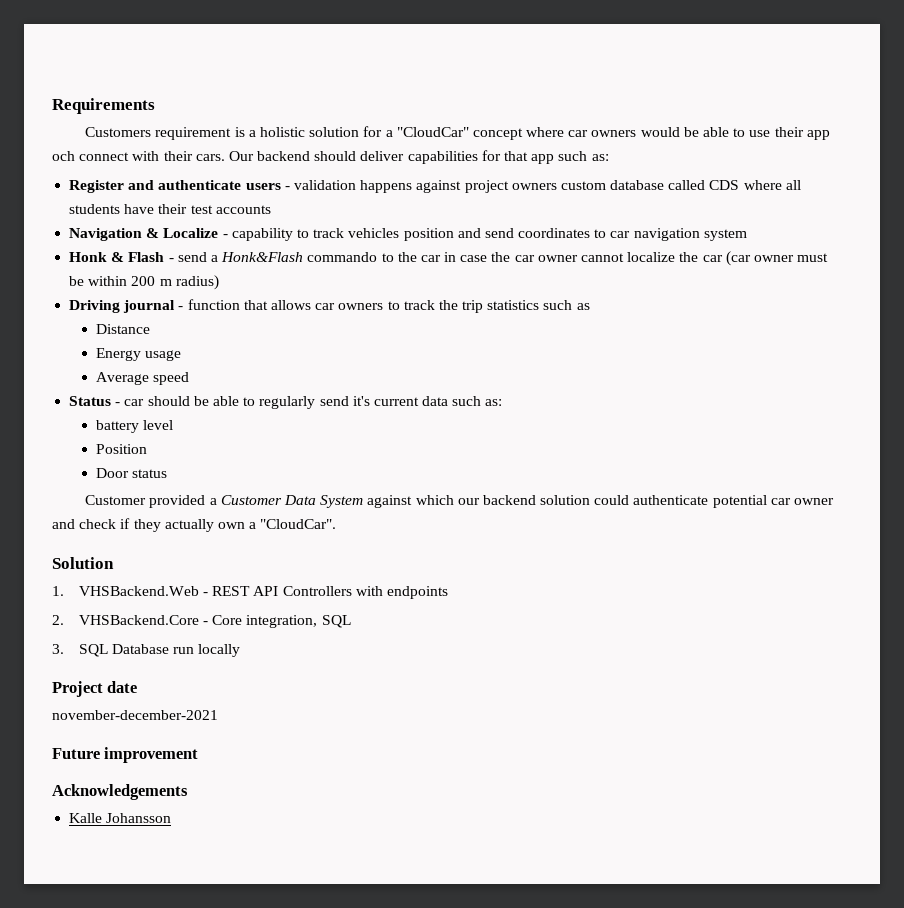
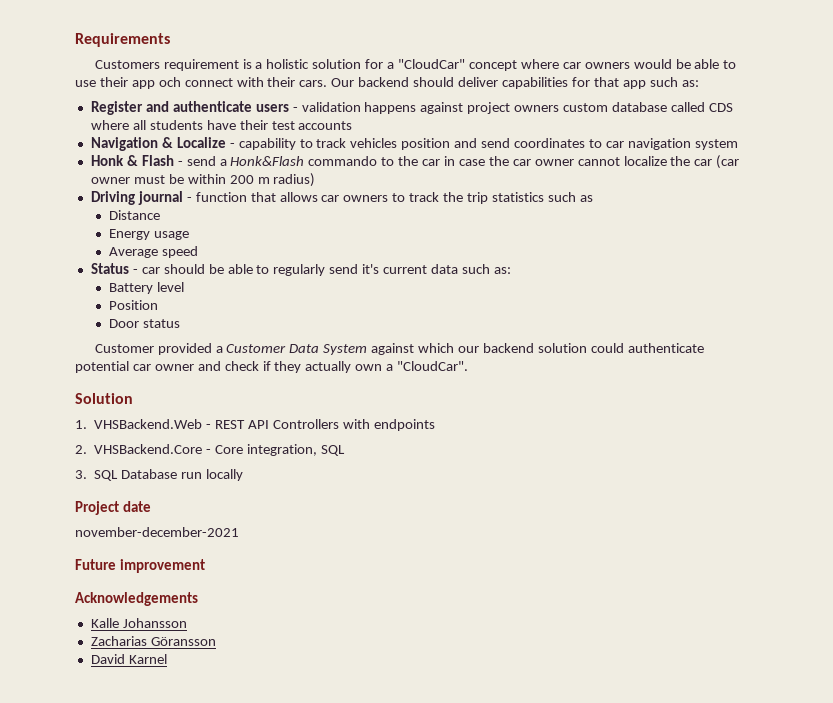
- battery level
+ Battery level
+ Zacharias Göransson
+ David Karnel

